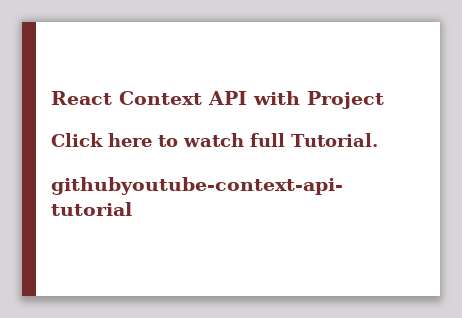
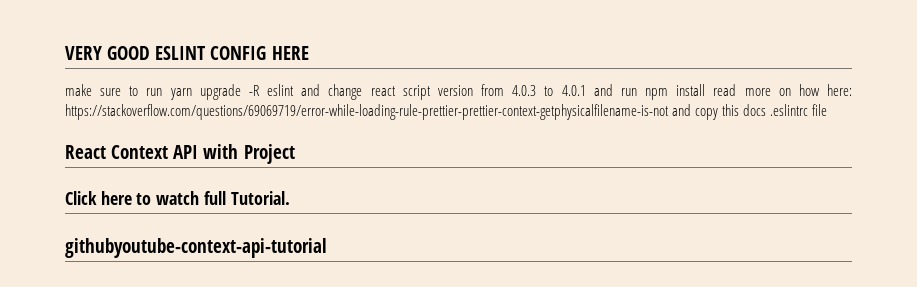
+ VERY GOOD ESLINT CONFIG HERE
+ make sure to run yarn upgrade -R eslint and change react script version from 4.0.3 to 4.0.1 and run npm install read more on how here: https://stackoverflow.com/questions/69069719/error-while-loading-rule-prettier-prettier-context-getphysicalfilename-is-not and copy this docs .eslintrc file

